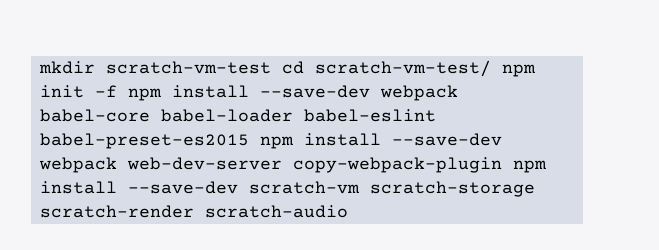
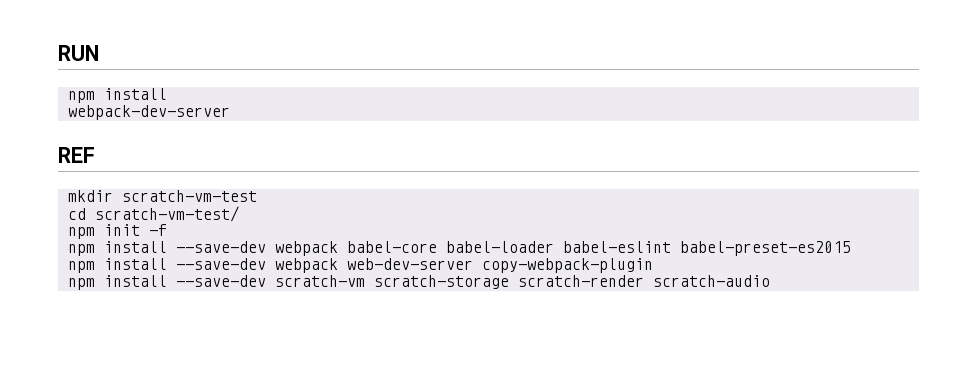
+ RUN
+ npm install
+ webpack-dev-server
+ REF
- mkdir scratch-vm-test cd scratch-vm-test/ npm init -f npm install --save-dev webpack babel-core babel-loader babel-eslint babel-preset-es2015 npm install --save-dev webpack web-dev-server copy-webpack-plugin npm install --save-dev scratch-vm scratch-storage scratch-render scratch-audio
+ mkdir scratch-vm-test
+ cd scratch-vm-test/
+ npm init -f
+ npm install --save-dev webpack babel-core babel-loader babel-eslint babel-preset-es2015
+ npm install --save-dev webpack web-dev-server copy-webpack-plugin
+ npm install --save-dev scratch-vm scratch-storage scratch-render scratch-audio

